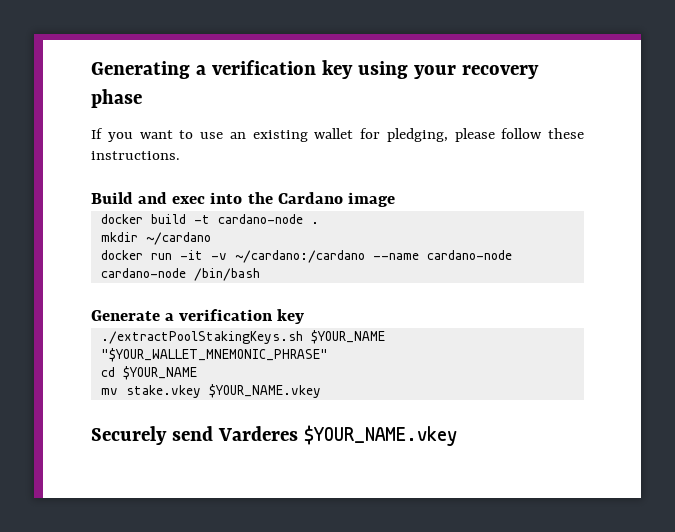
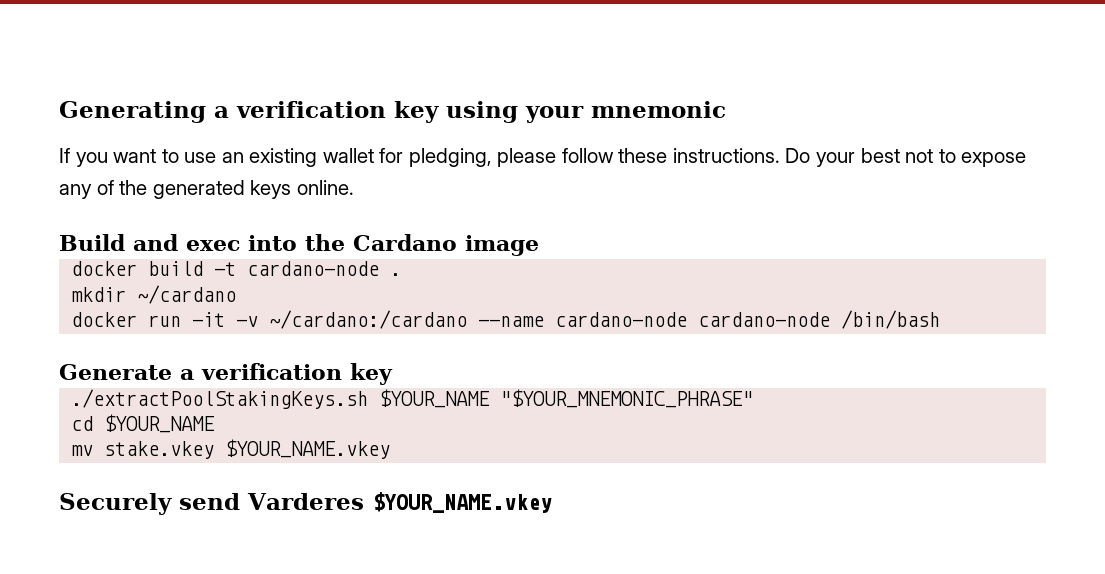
- Generating a verification key using your recovery phase
+ Generating a verification key using your mnemonic
+ Do your best not to expose any of the generated keys online.
- ./extractPoolStakingKeys.sh $YOUR_NAME "$YOUR_WALLET_MNEMONIC_PHRASE"
+ ./extractPoolStakingKeys.sh $YOUR_NAME "$YOUR_MNEMONIC_PHRASE"

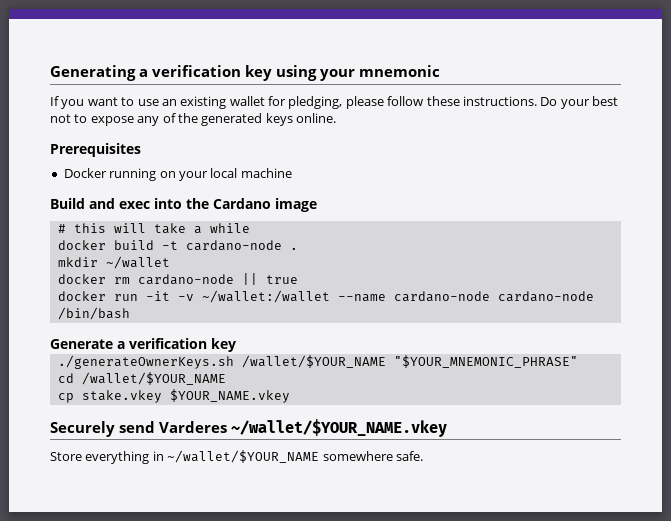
+ Prerequisites
+ Docker running on your local machine
+ # this will take a while
- mkdir ~/cardano
+ mkdir ~/wallet
+ docker rm cardano-node || true
- docker run -it -v ~/cardano:/cardano --name cardano-node cardano-node /bin/bash
+ docker run -it -v ~/wallet:/wallet --name cardano-node cardano-node /bin/bash
- ./extractPoolStakingKeys.sh $YOUR_NAME "$YOUR_MNEMONIC_PHRASE"
+ ./generateOwnerKeys.sh /wallet/$YOUR_NAME "$YOUR_MNEMONIC_PHRASE"
- cd $YOUR_NAME
- mv stake.vkey $YOUR_NAME.vkey
+ cd /wallet/$YOUR_NAME
+ cp stake.vkey $YOUR_NAME.vkey
- Securely send Varderes $YOUR_NAME.vkey
+ Securely send Varderes ~/wallet/$YOUR_NAME.vkey
+ Store everything in ~/wallet/$YOUR_NAME somewhere safe.

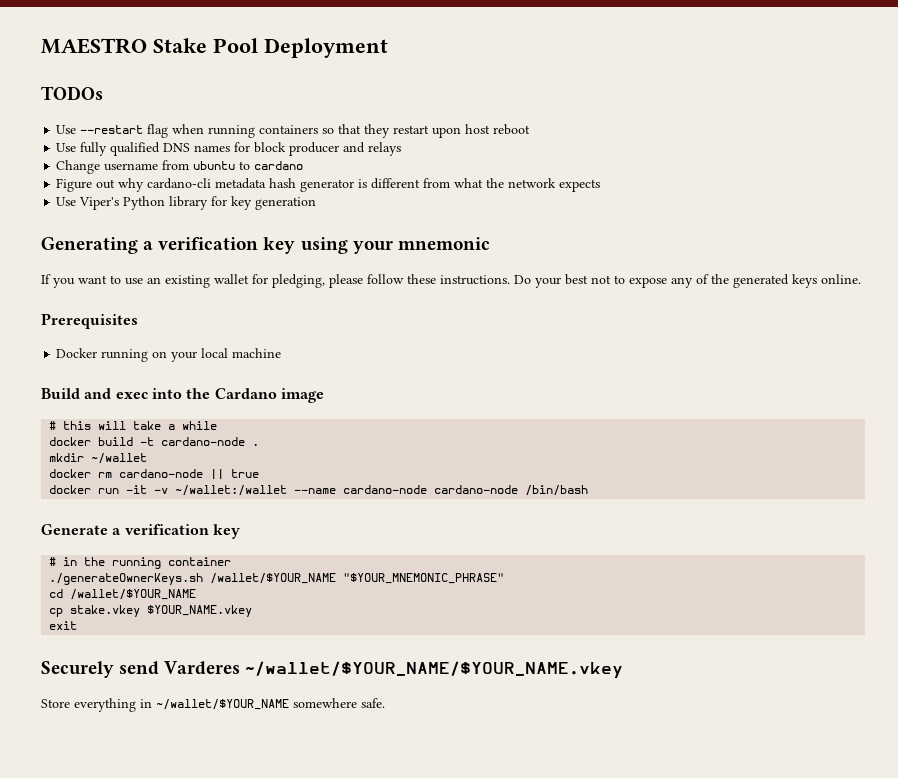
+ MAESTRO Stake Pool Deployment
+ TODOs
+ Use --restart flag when running containers so that they restart upon host reboot
+ Use fully qualified DNS names for block producer and relays
+ Change username from ubuntu to cardano
+ Figure out why cardano-cli metadata hash generator is different from what the network expects
+ Use Viper's Python library for key generation
+ # in the running container
+ exit
- Securely send Varderes ~/wallet/$YOUR_NAME.vkey
+ Securely send Varderes ~/wallet/$YOUR_NAME/$YOUR_NAME.vkey

